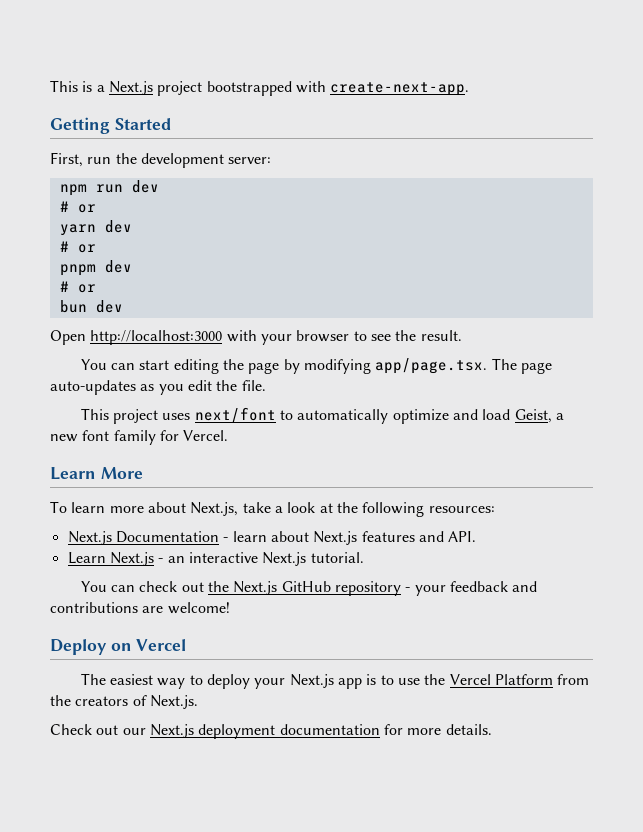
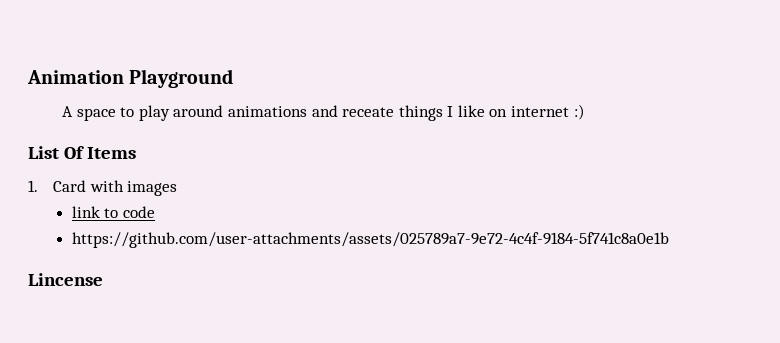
- This is a Next.js project bootstrapped with create-next-app.
- Getting Started
- First, run the development server:
- npm run dev
- # or
- yarn dev
- # or
- pnpm dev
- # or
- bun dev
- Open http://localhost:3000 with your browser to see the result.
- You can start editing the page by modifying app/page.tsx. The page auto-updates as you edit the file.
- This project uses next/font to automatically optimize and load Geist, a new font family for Vercel.
- Learn More
- To learn more about Next.js, take a look at the following resources:
- Next.js Documentation - learn about Next.js features and API.
- Learn Next.js - an interactive Next.js tutorial.
- You can check out the Next.js GitHub repository - your feedback and contributions are welcome!
- Deploy on Vercel
- The easiest way to deploy your Next.js app is to use the Vercel Platform from the creators of Next.js.
- Check out our Next.js deployment documentation for more details.
+ Animation Playground
+ A space to play around animations and receate things I like on internet :)
+ List Of Items
+ 1. Card with images
+ link to code
+ https://github.com/user-attachments/assets/025789a7-9e72-4c4f-9184-5f741c8a0e1b
+ Lincense

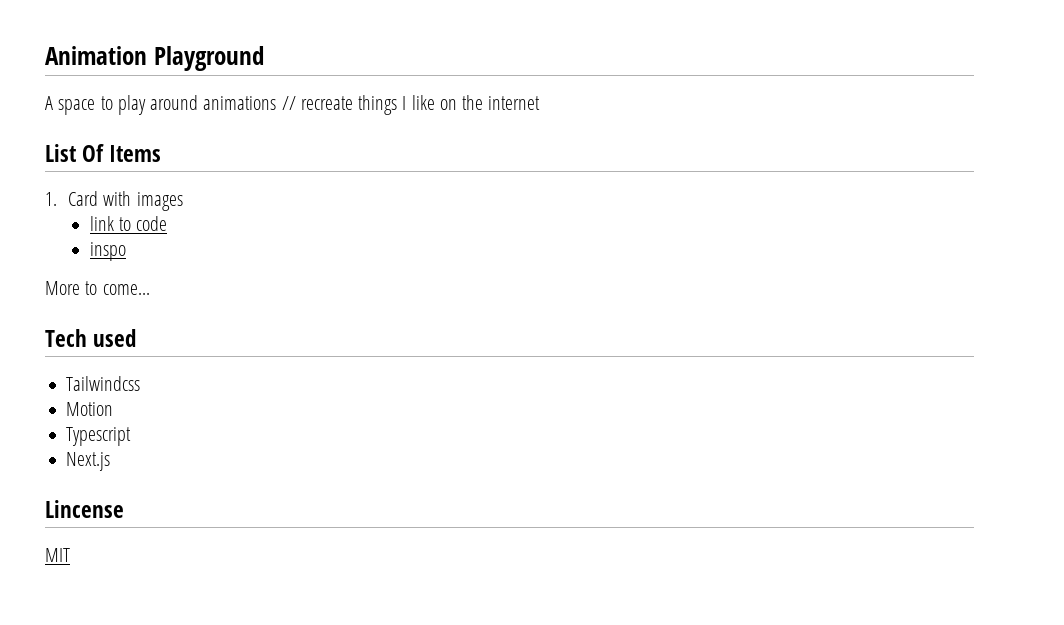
- A space to play around animations and receate things I like on internet :)
+ A space to play around animations // recreate things I like on the internet
- https://github.com/user-attachments/assets/025789a7-9e72-4c4f-9184-5f741c8a0e1b
+ inspo
+ More to come...
+ Tech used
+ Tailwindcss
+ Motion
+ Typescript
+ Next.js
+ MIT

